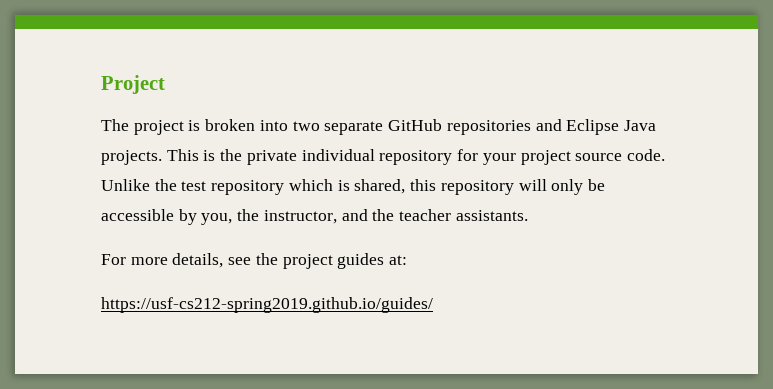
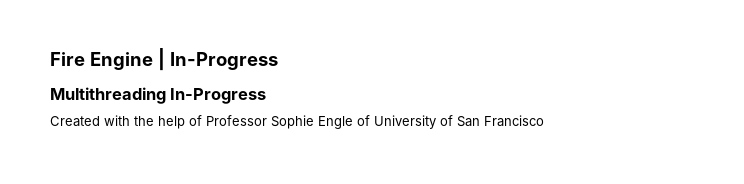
- Project
- The project is broken into two separate GitHub repositories and Eclipse Java projects. This is the private individual repository for your project source code. Unlike the test repository which is shared, this repository will only be accessible by you, the instructor, and the teacher assistants.
- For more details, see the project guides at:
- https://usf-cs212-spring2019.github.io/guides/
+ Fire Engine | In-Progress
+ Multithreading In-Progress
+ Created with the help of Professor Sophie Engle of University of San Francisco

